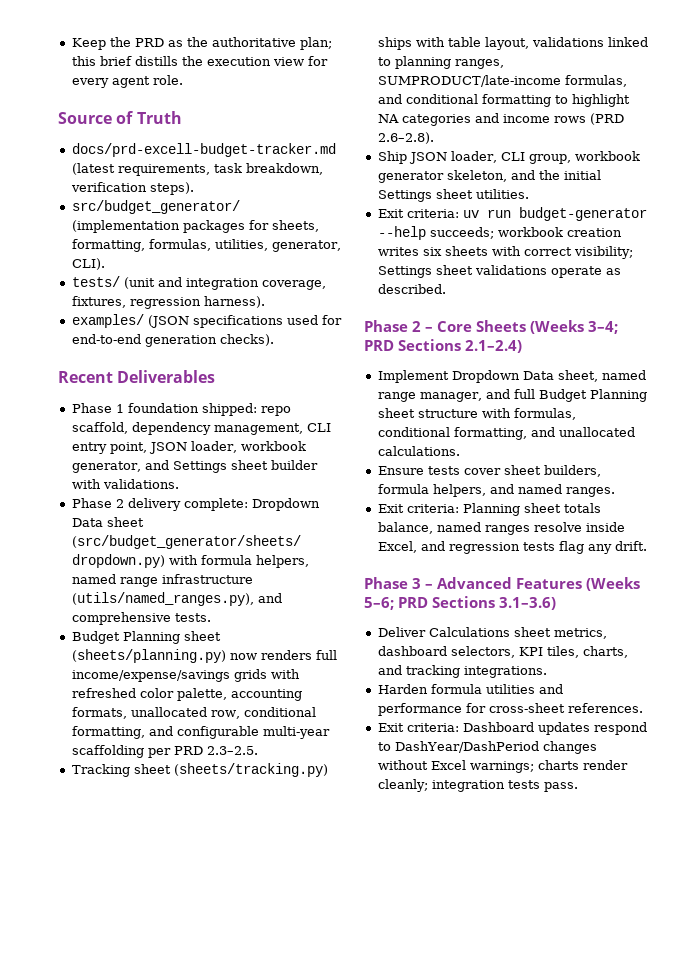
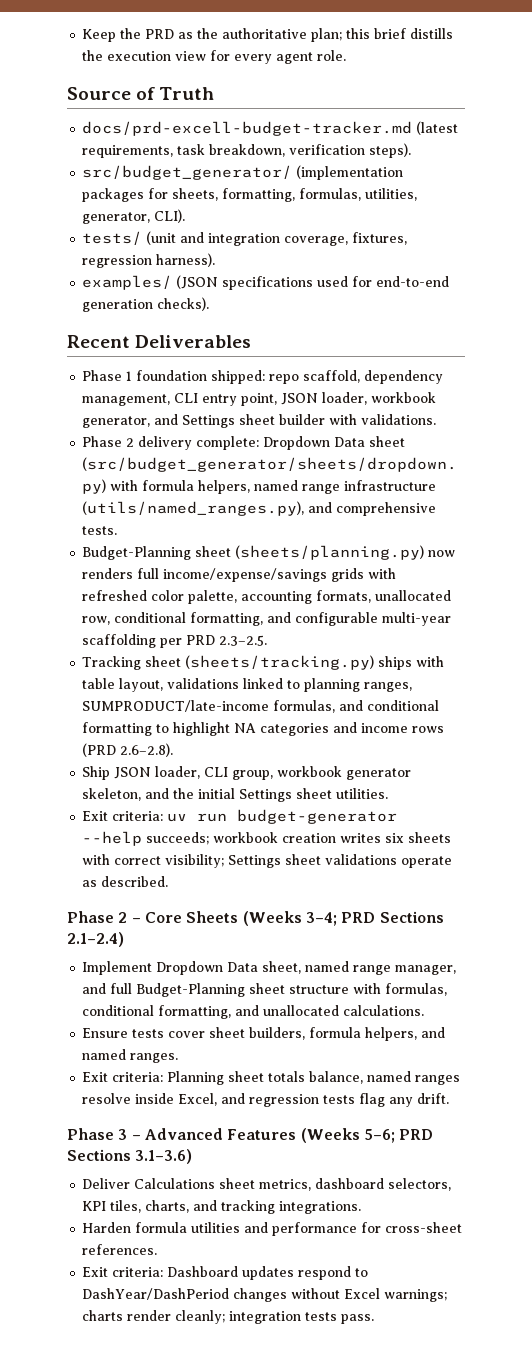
- Budget Planning sheet (sheets/planning.py) now renders full income/expense/savings grids with refreshed color palette, accounting formats, unallocated row, conditional formatting, and configurable multi-year scaffolding per PRD 2.3–2.5.
+ Budget-Planning sheet (sheets/planning.py) now renders full income/expense/savings grids with refreshed color palette, accounting formats, unallocated row, conditional formatting, and configurable multi-year scaffolding per PRD 2.3–2.5.
- Implement Dropdown Data sheet, named range manager, and full Budget Planning sheet structure with formulas, conditional formatting, and unallocated calculations.
+ Implement Dropdown Data sheet, named range manager, and full Budget-Planning sheet structure with formulas, conditional formatting, and unallocated calculations.

